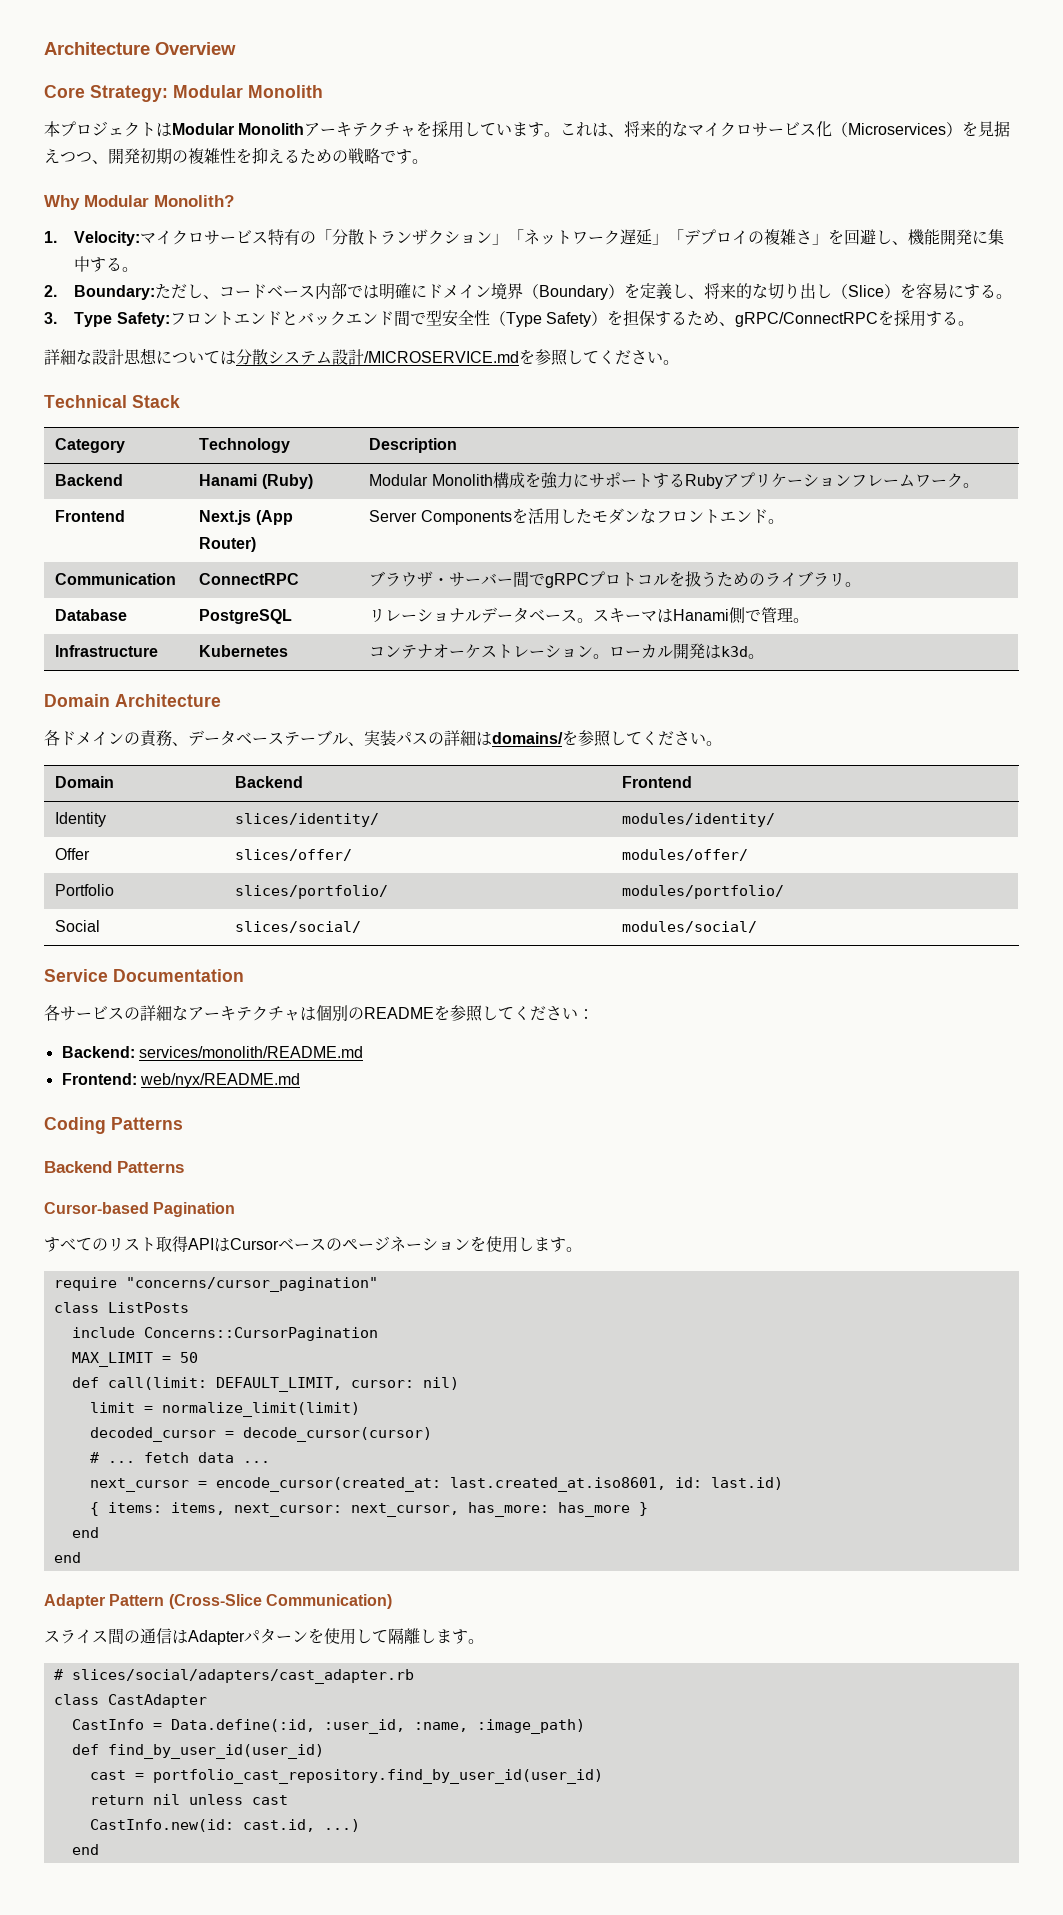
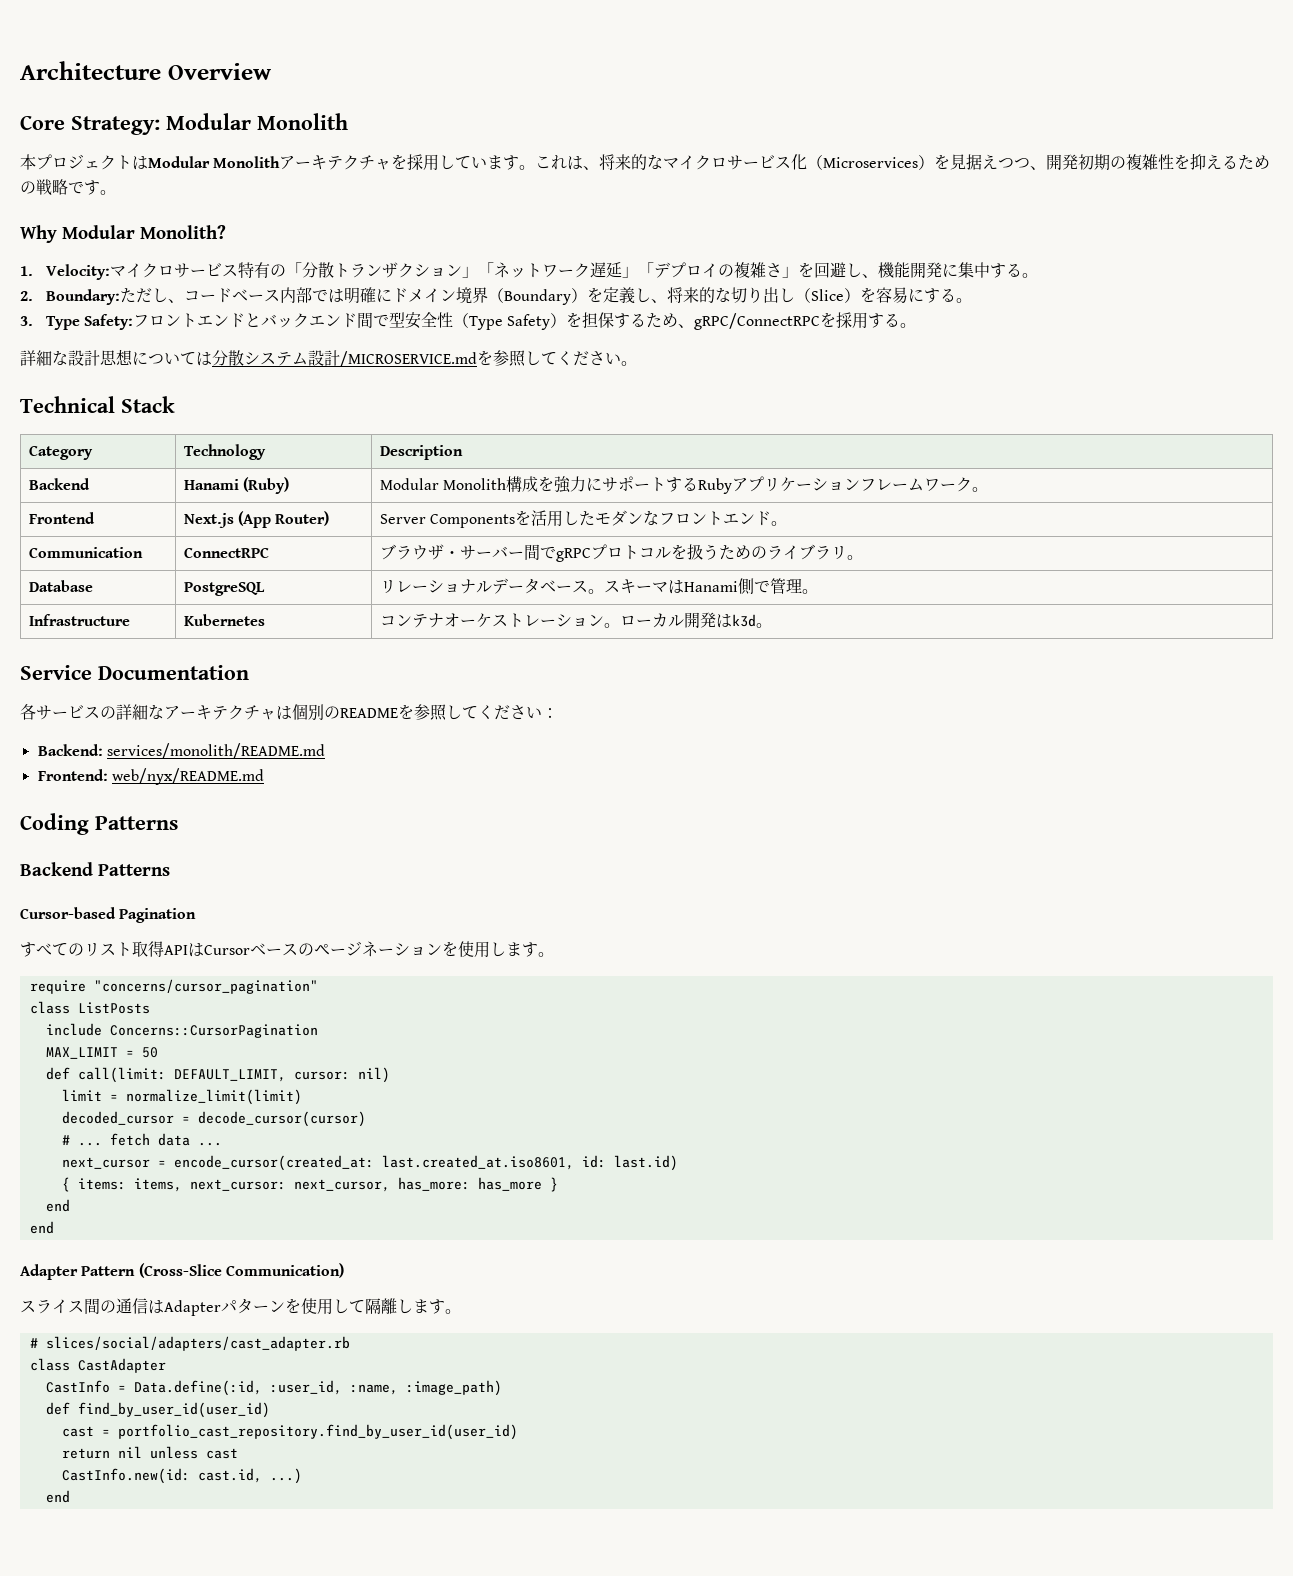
- Domain Architecture
- 各ドメインの責務、データベーステーブル、実装パスの詳細はdomains/を参照してください。
- Domain | Backend | Frontend
- Identity | slices/identity/ | modules/identity/
- Offer | slices/offer/ | modules/offer/
- Portfolio | slices/portfolio/ | modules/portfolio/
- Social | slices/social/ | modules/social/

